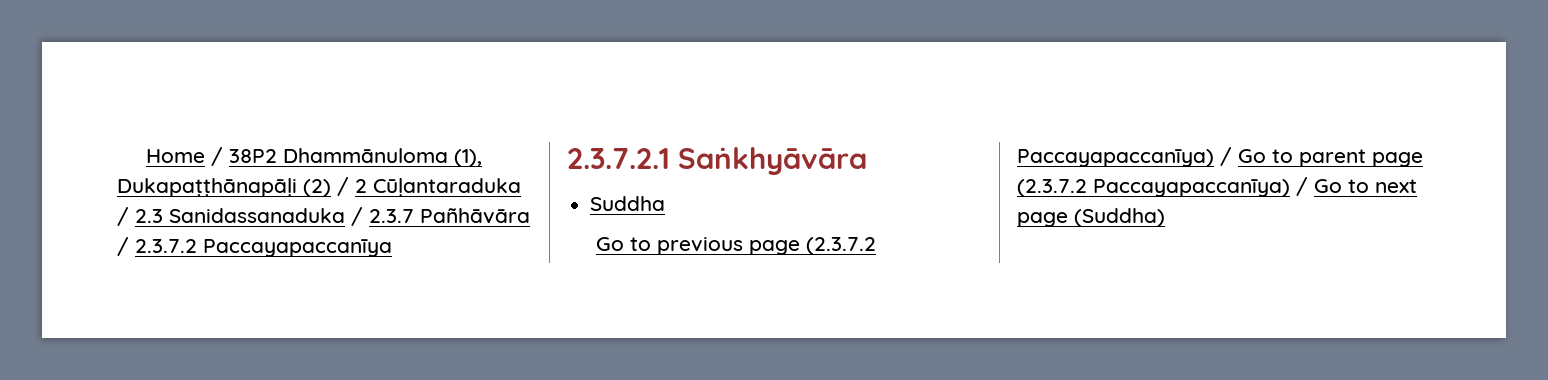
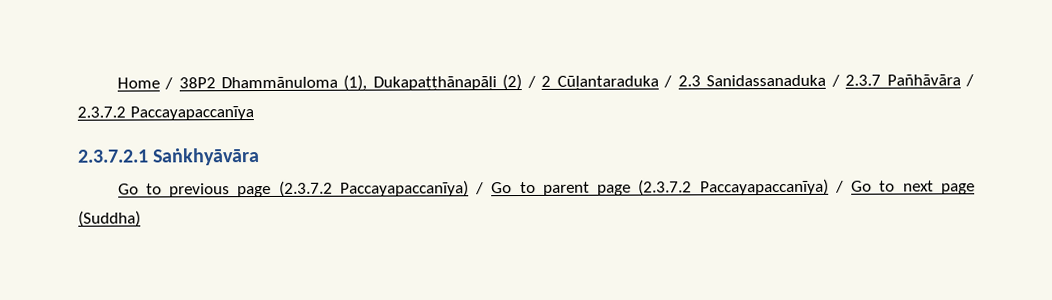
- Suddha

